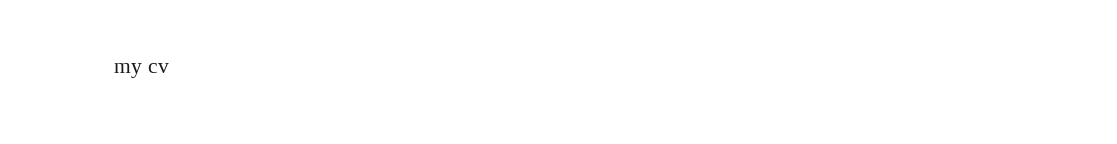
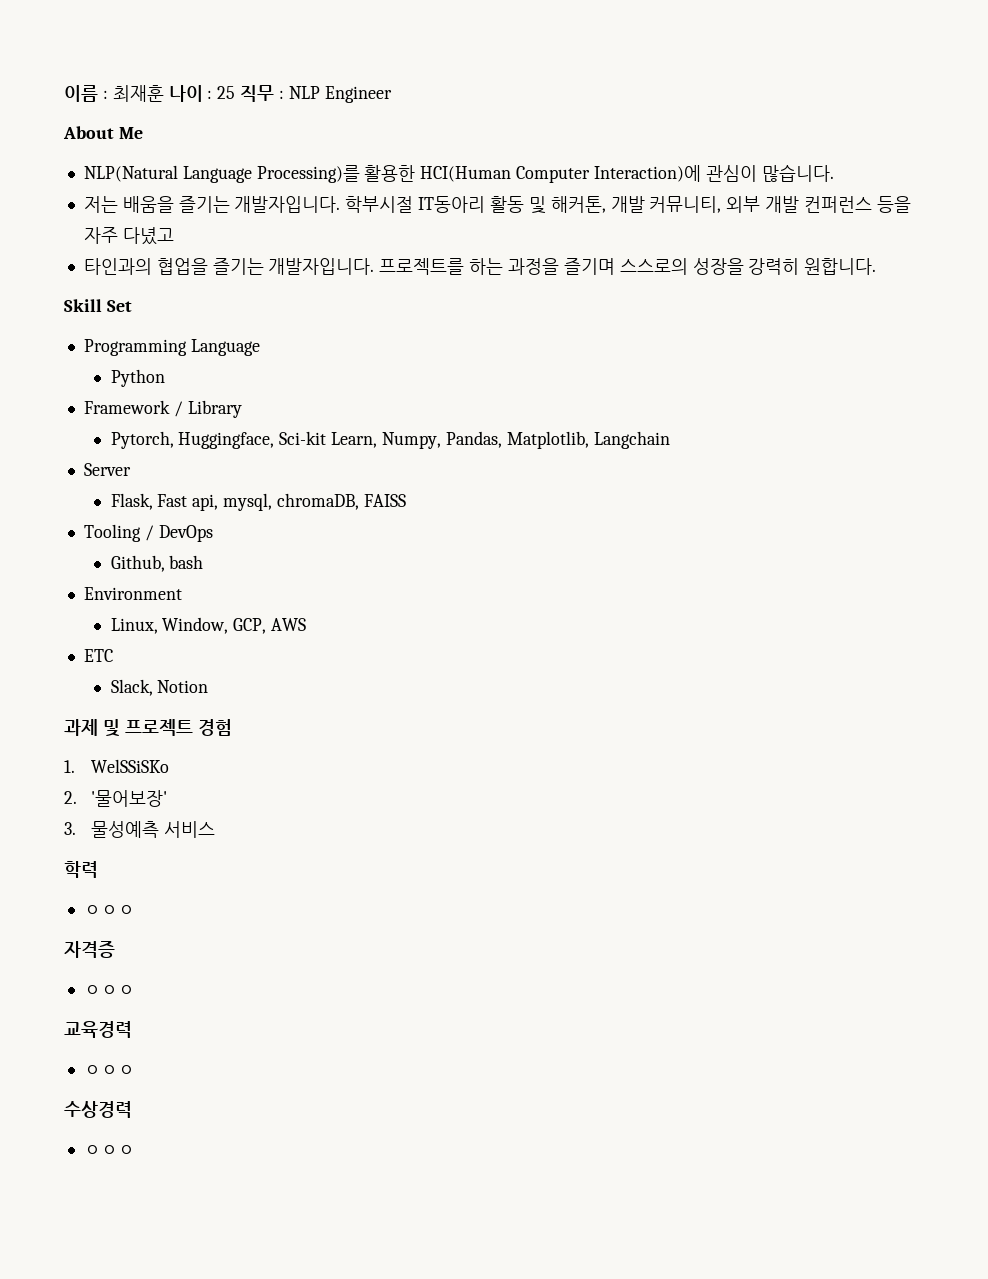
- my cv
+ 이름 : 최재훈 나이 : 25 직무 : NLP Engineer
+ About Me
+ NLP(Natural Language Processing)를 활용한 HCI(Human Computer Interaction)에 관심이 많습니다.
+ 저는 배움을 즐기는 개발자입니다. 학부시절 IT동아리 활동 및 해커톤, 개발 커뮤니티, 외부 개발 컨퍼런스 등을 자주 다녔고
+ 타인과의 협업을 즐기는 개발자입니다. 프로젝트를 하는 과정을 즐기며 스스로의 성장을 강력히 원합니다.
+ Skill Set
+ Programming Language
+ Python
+ Framework / Library
+ Pytorch, Huggingface, Sci-kit Learn, Numpy, Pandas, Matplotlib, Langchain
+ Server
+ Flask, Fast api, mysql, chromaDB, FAISS
+ Tooling / DevOps
+ Github, bash
+ Environment
+ Linux, Window, GCP, AWS
+ ETC
+ Slack, Notion
+ 과제 및 프로젝트 경험
+ 1. WelSSiSKo
+ 2. '물어보장'
+ 3. 물성예측 서비스
+ 학력
+ ㅇㅇㅇ
+ 자격증
+ ㅇㅇㅇ
+ 교육경력
+ ㅇㅇㅇ
+ 수상경력
+ ㅇㅇㅇ

